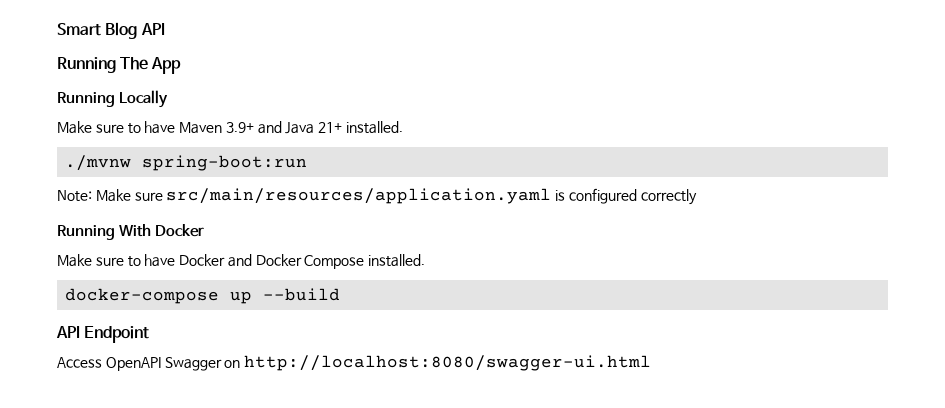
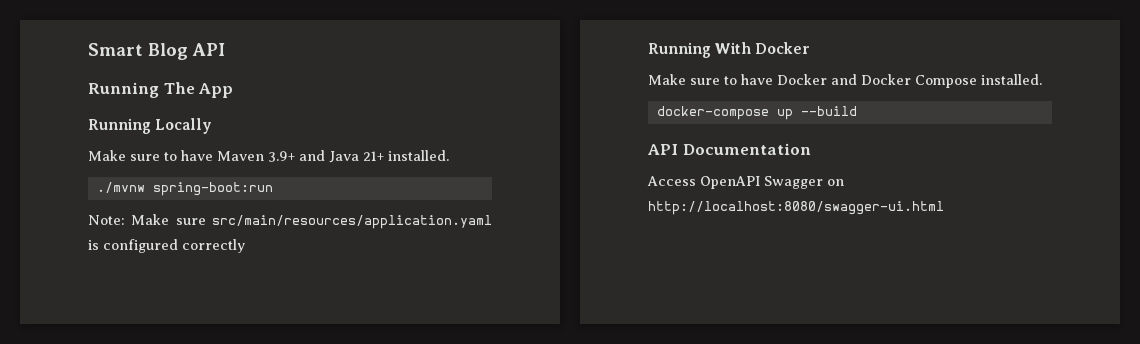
- API Endpoint
+ API Documentation

